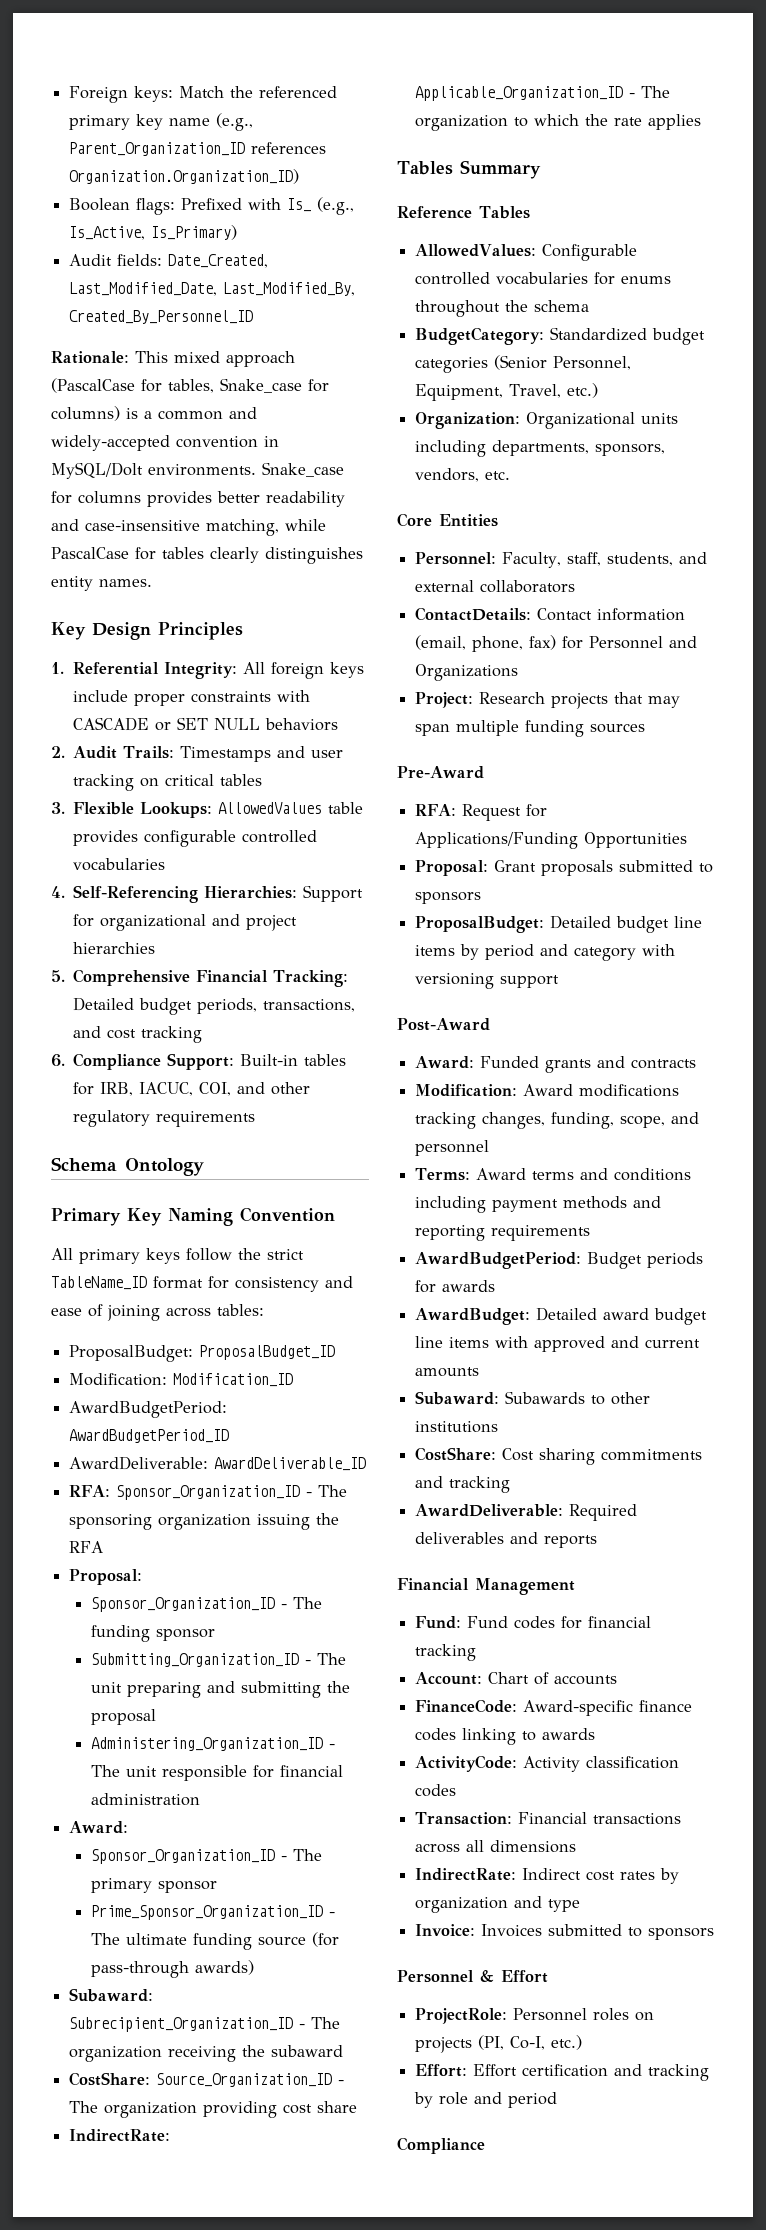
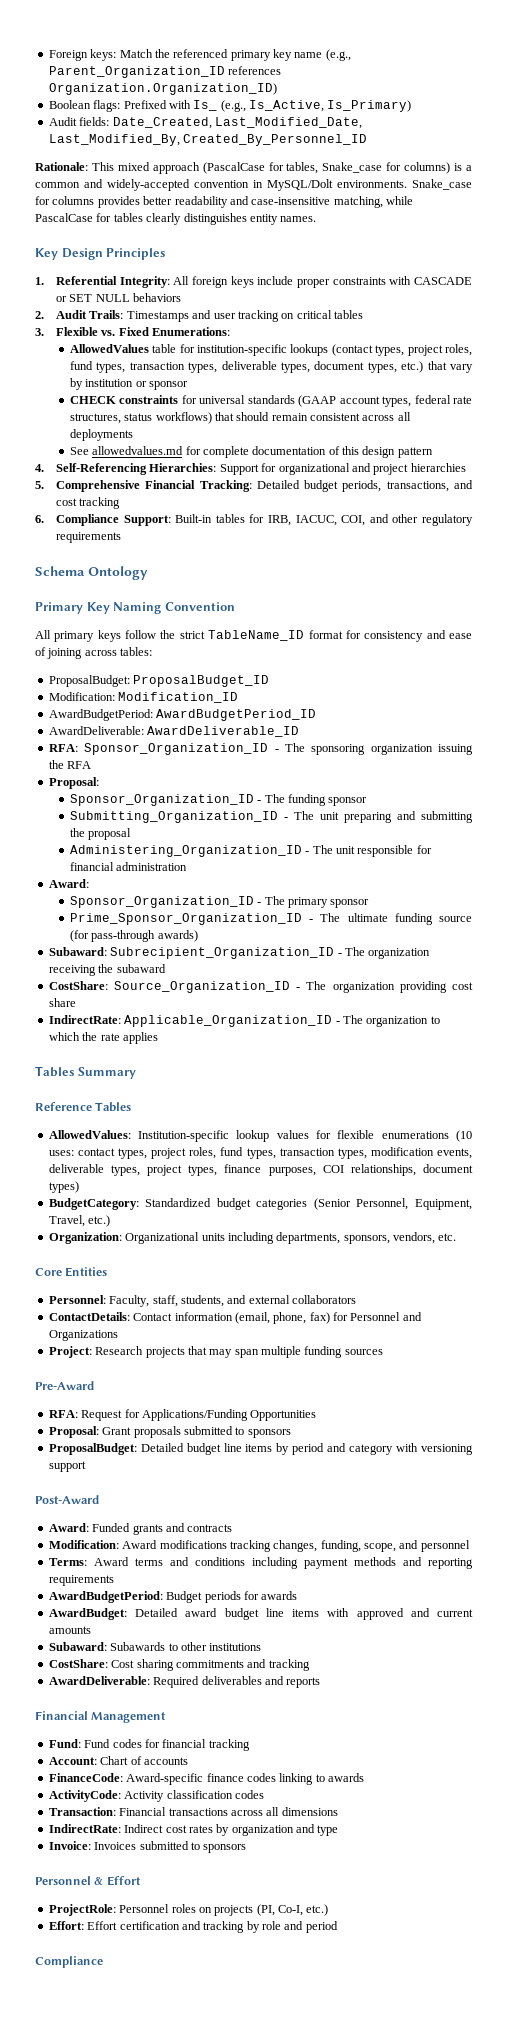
- 3. Flexible Lookups: AllowedValues table provides configurable controlled vocabularies
+ 3. Flexible vs. Fixed Enumerations:
+ AllowedValues table for institution-specific lookups (contact types, project roles, fund types, transaction types, deliverable types, document types, etc.) that vary by institution or sponsor
+ CHECK constraints for universal standards (GAAP account types, federal rate structures, status workflows) that should remain consistent across all deployments
+ See allowedvalues.md for complete documentation of this design pattern
- AllowedValues: Configurable controlled vocabularies for enums throughout the schema
+ AllowedValues: Institution-specific lookup values for flexible enumerations (10 uses: contact types, project roles, fund types, transaction types, modification events, deliverable types, project types, finance purposes, COI relationships, document types)

